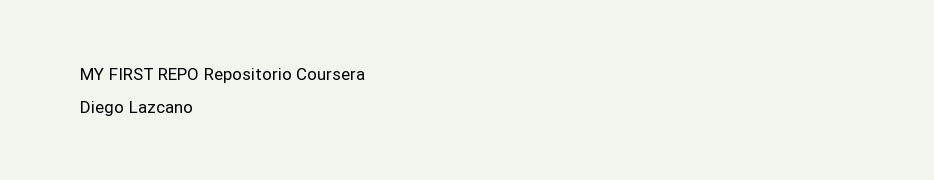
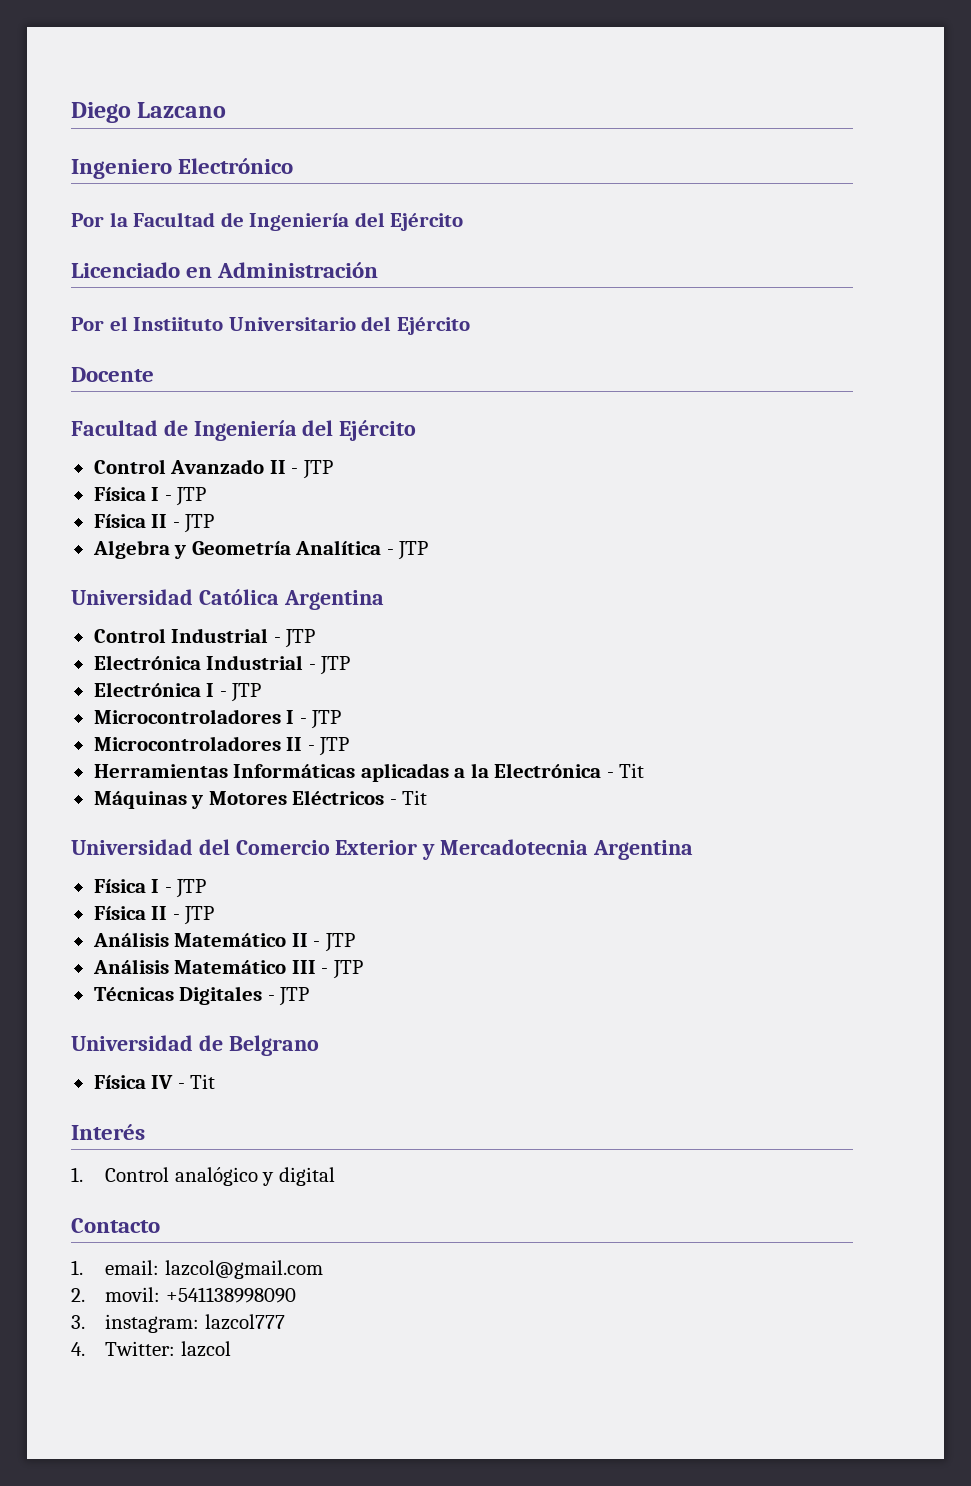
- MY FIRST REPO Repositorio Coursera
  Diego Lazcano
+ Ingeniero Electrónico
+ Por la Facultad de Ingeniería del Ejército
+ Licenciado en Administración
+ Por el Instiituto Universitario del Ejército
+ Docente
+ Facultad de Ingeniería del Ejército
+ Control Avanzado II - JTP
+ Física I - JTP
+ Física II - JTP
+ Algebra y Geometría Analítica - JTP
+ Universidad Católica Argentina
+ Control Industrial - JTP
+ Electrónica Industrial - JTP
+ Electrónica I - JTP
+ Microcontroladores I - JTP
+ Microcontroladores II - JTP
+ Herramientas Informáticas aplicadas a la Electrónica - Tit
+ Máquinas y Motores Eléctricos - Tit
+ Universidad del Comercio Exterior y Mercadotecnia Argentina
+ Física I - JTP
+ Física II - JTP
+ Análisis Matemático II - JTP
+ Análisis Matemático III - JTP
+ Técnicas Digitales - JTP
+ Universidad de Belgrano
+ Física IV - Tit
+ Interés
+ 1. Control analógico y digital
+ Contacto
+ 1. email: lazcol@gmail.com
+ 2. movil: +541138998090
+ 3. instagram: lazcol777
+ 4. Twitter: lazcol

